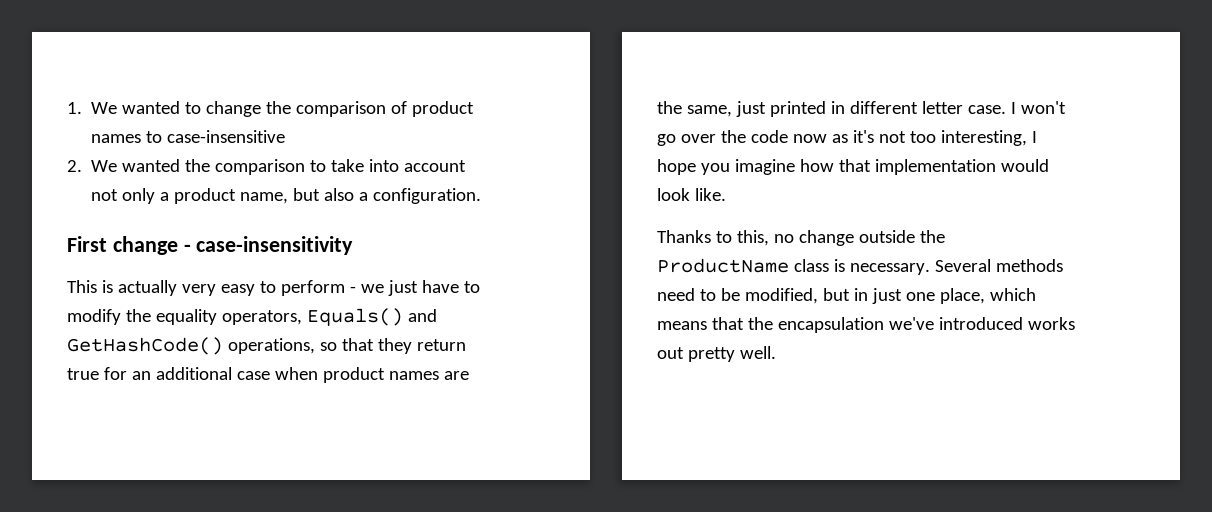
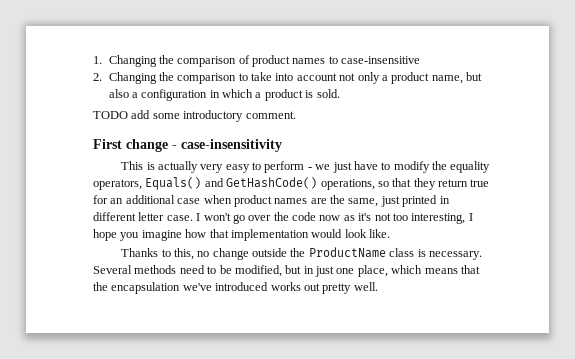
- 1. We wanted to change the comparison of product names to case-insensitive
+ 1. Changing the comparison of product names to case-insensitive
- 2. We wanted the comparison to take into account not only a product name, but also a configuration.
+ 2. Changing the comparison to take into account not only a product name, but also a configuration in which a product is sold.
+ TODO add some introductory comment.

